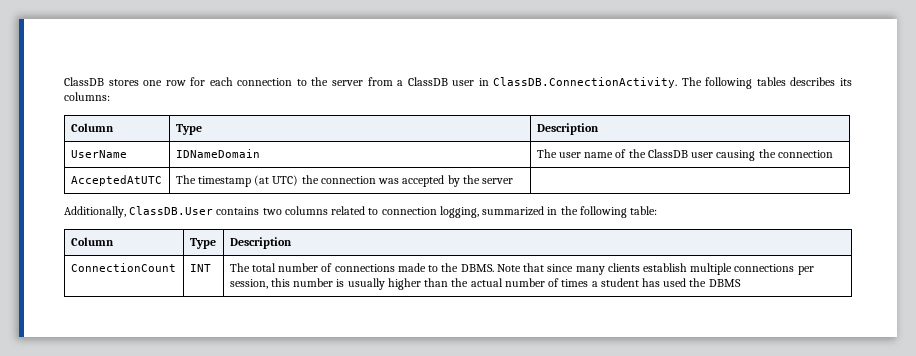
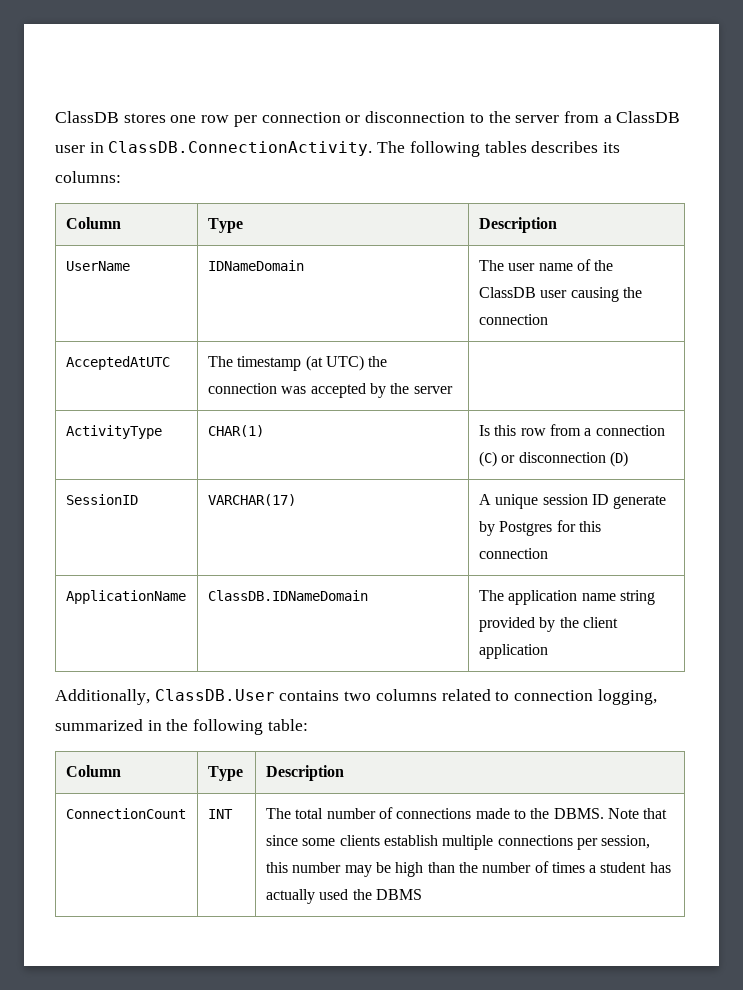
- ClassDB stores one row for each connection to the server from a ClassDB user in ClassDB.ConnectionActivity. The following tables describes its columns:
+ ClassDB stores one row per connection or disconnection to the server from a ClassDB user in ClassDB.ConnectionActivity. The following tables describes its columns:
+ ActivityType | CHAR(1) | Is this row from a connection (C) or disconnection (D)
+ SessionID | VARCHAR(17) | A unique session ID generate by Postgres for this connection
+ ApplicationName | ClassDB.IDNameDomain | The application name string provided by the client application
- ConnectionCount | INT | The total number of connections made to the DBMS. Note that since many clients establish multiple connections per session, this number is usually higher than the actual number of times a student has used the DBMS
+ ConnectionCount | INT | The total number of connections made to the DBMS. Note that since some clients establish multiple connections per session, this number may be high than the number of times a student has actually used the DBMS

